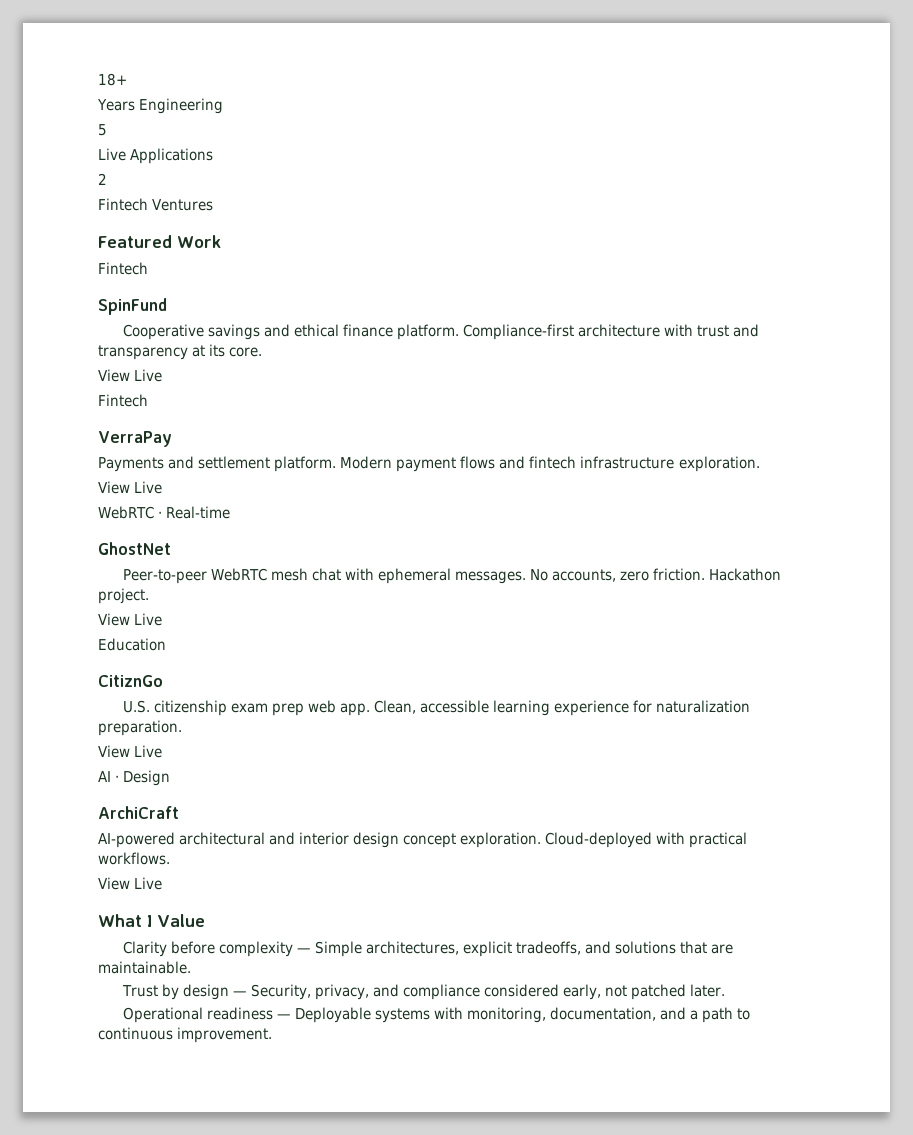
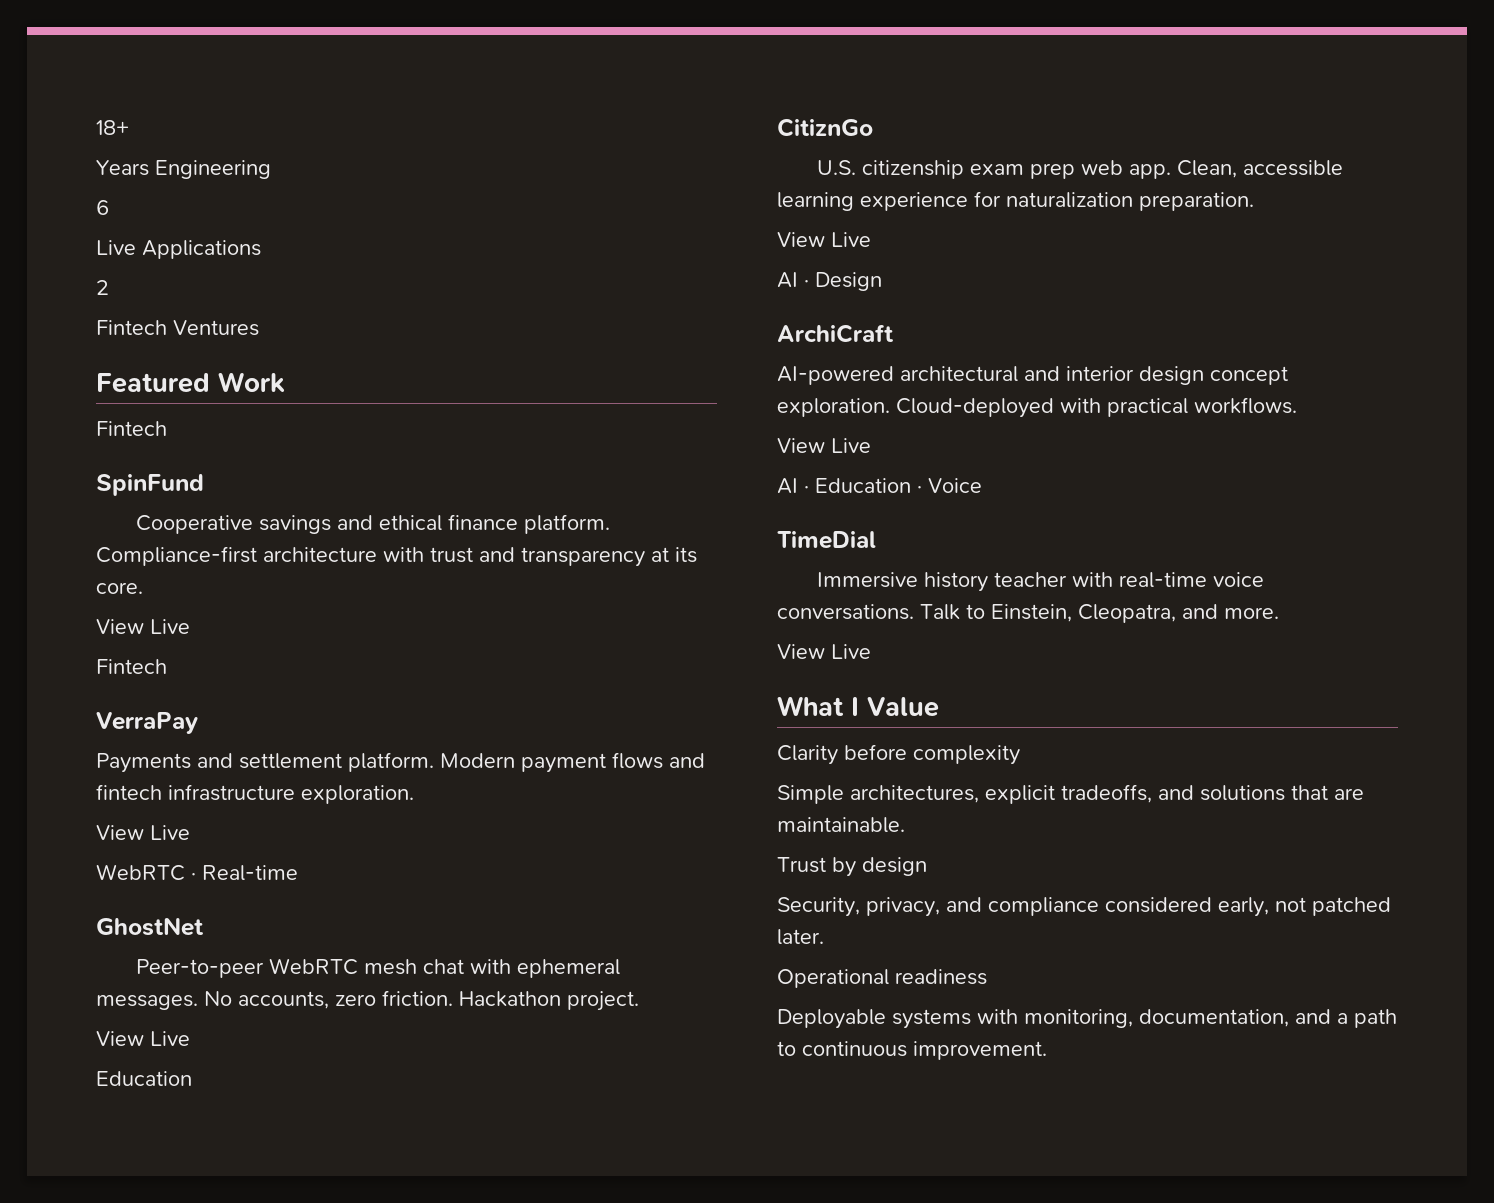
- 5
+ 6
+ AI · Education · Voice
+ TimeDial
+ Immersive history teacher with real-time voice conversations. Talk to Einstein, Cleopatra, and more.
+ View Live
- Clarity before complexity — Simple architectures, explicit tradeoffs, and solutions that are maintainable.
+ Clarity before complexity
+ Simple architectures, explicit tradeoffs, and solutions that are maintainable.
- Trust by design — Security, privacy, and compliance considered early, not patched later.
+ Trust by design
+ Security, privacy, and compliance considered early, not patched later.
- Operational readiness — Deployable systems with monitoring, documentation, and a path to continuous improvement.
+ Operational readiness
+ Deployable systems with monitoring, documentation, and a path to continuous improvement.

